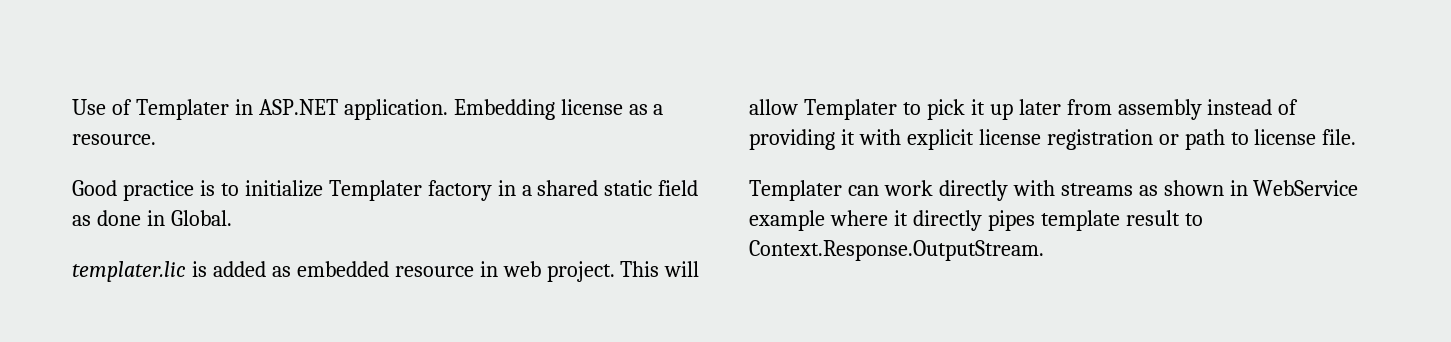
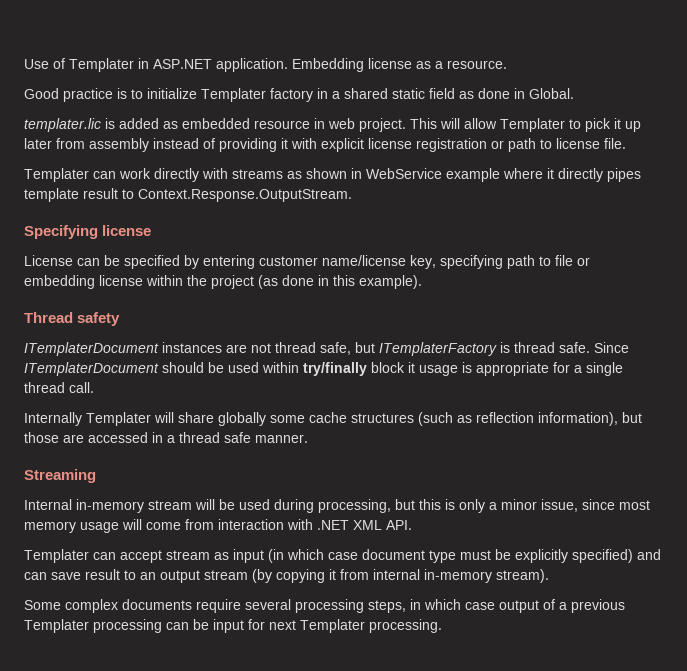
+ Specifying license
+ License can be specified by entering customer name/license key, specifying path to file or embedding license within the project (as done in this example).
+ Thread safety
+ ITemplaterDocument instances are not thread safe, but ITemplaterFactory is thread safe. Since ITemplaterDocument should be used within try/finally block it usage is appropriate for a single thread call.
+ Internally Templater will share globally some cache structures (such as reflection information), but those are accessed in a thread safe manner.
+ Streaming
+ Internal in-memory stream will be used during processing, but this is only a minor issue, since most memory usage will come from interaction with .NET XML API.
+ Templater can accept stream as input (in which case document type must be explicitly specified) and can save result to an output stream (by copying it from internal in-memory stream).
+ Some complex documents require several processing steps, in which case output of a previous Templater processing can be input for next Templater processing.

